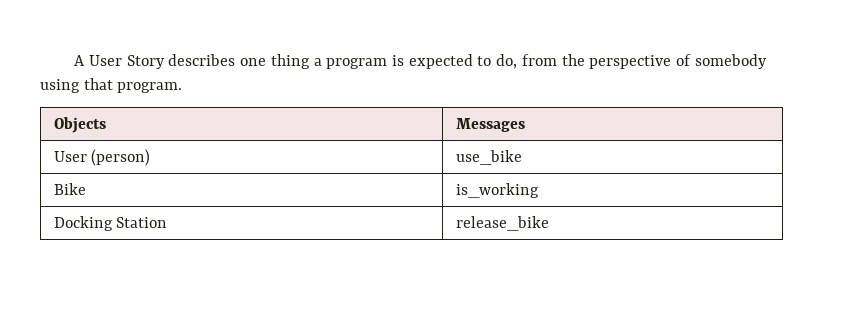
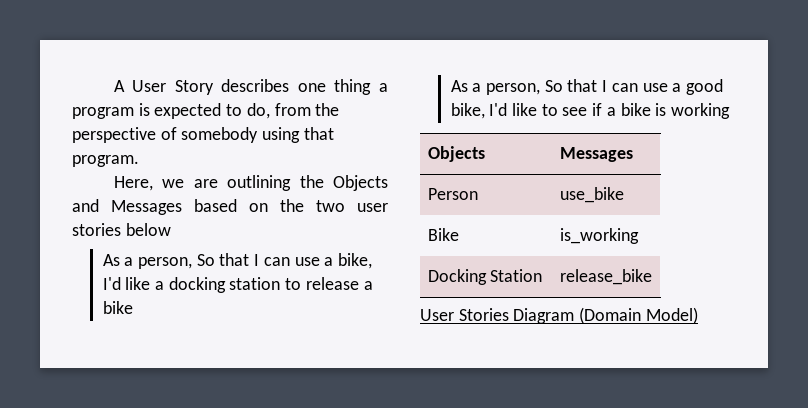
+ Here, we are outlining the Objects and Messages based on the two user stories below
+ As a person, So that I can use a bike, I'd like a docking station to release a bike
+ As a person, So that I can use a good bike, I'd like to see if a bike is working
- User (person) | use_bike
+ Person | use_bike
+ User Stories Diagram (Domain Model)

